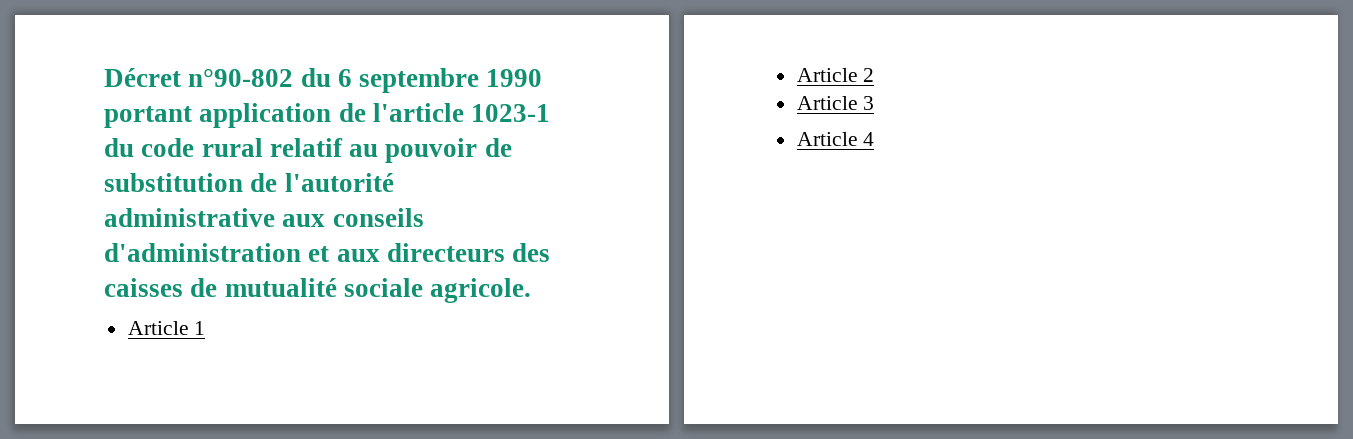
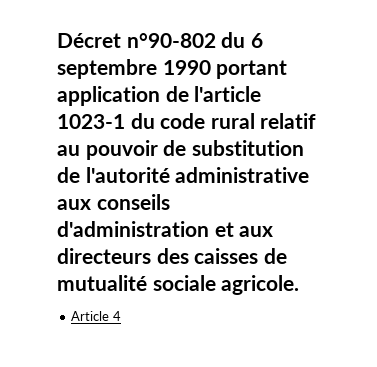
- Article 1
- Article 2
- Article 3

